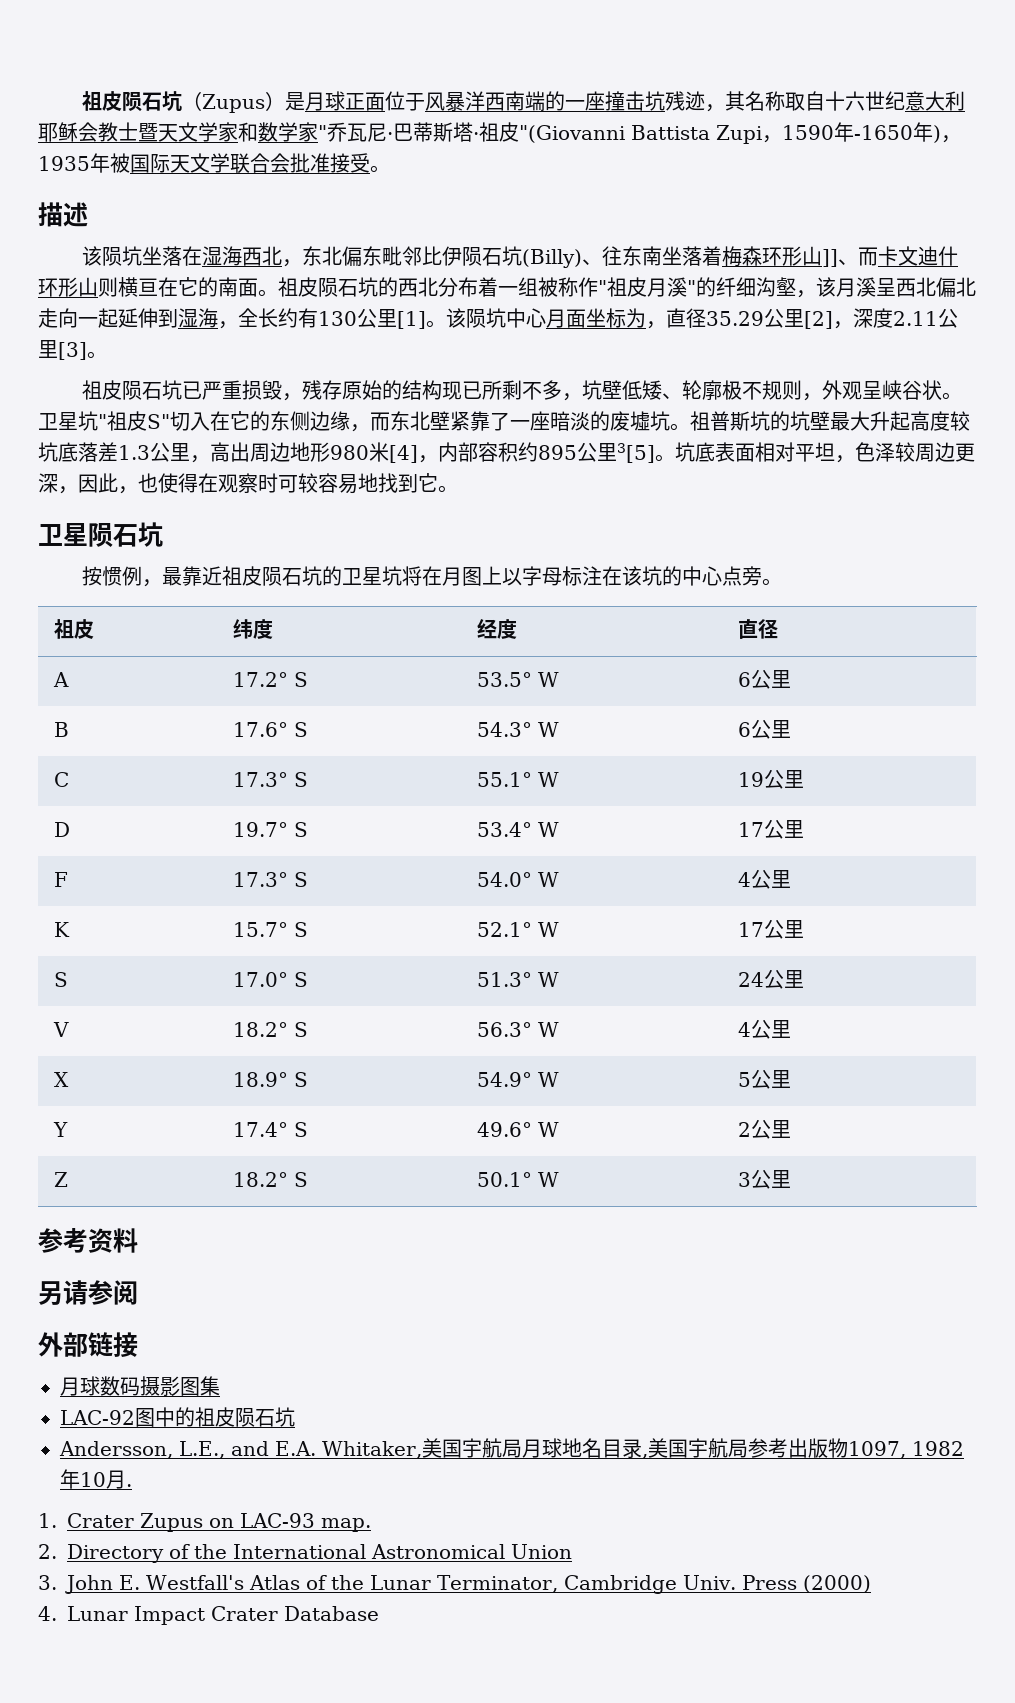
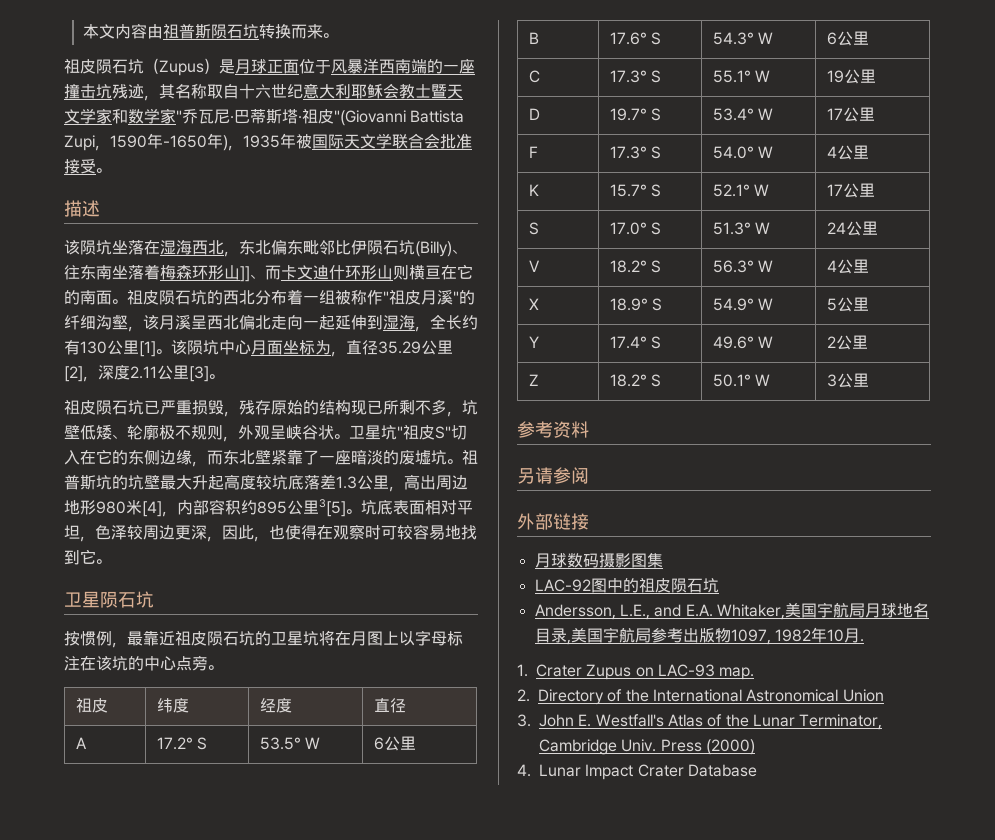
+ 本文内容由祖普斯陨石坑转换而来。

